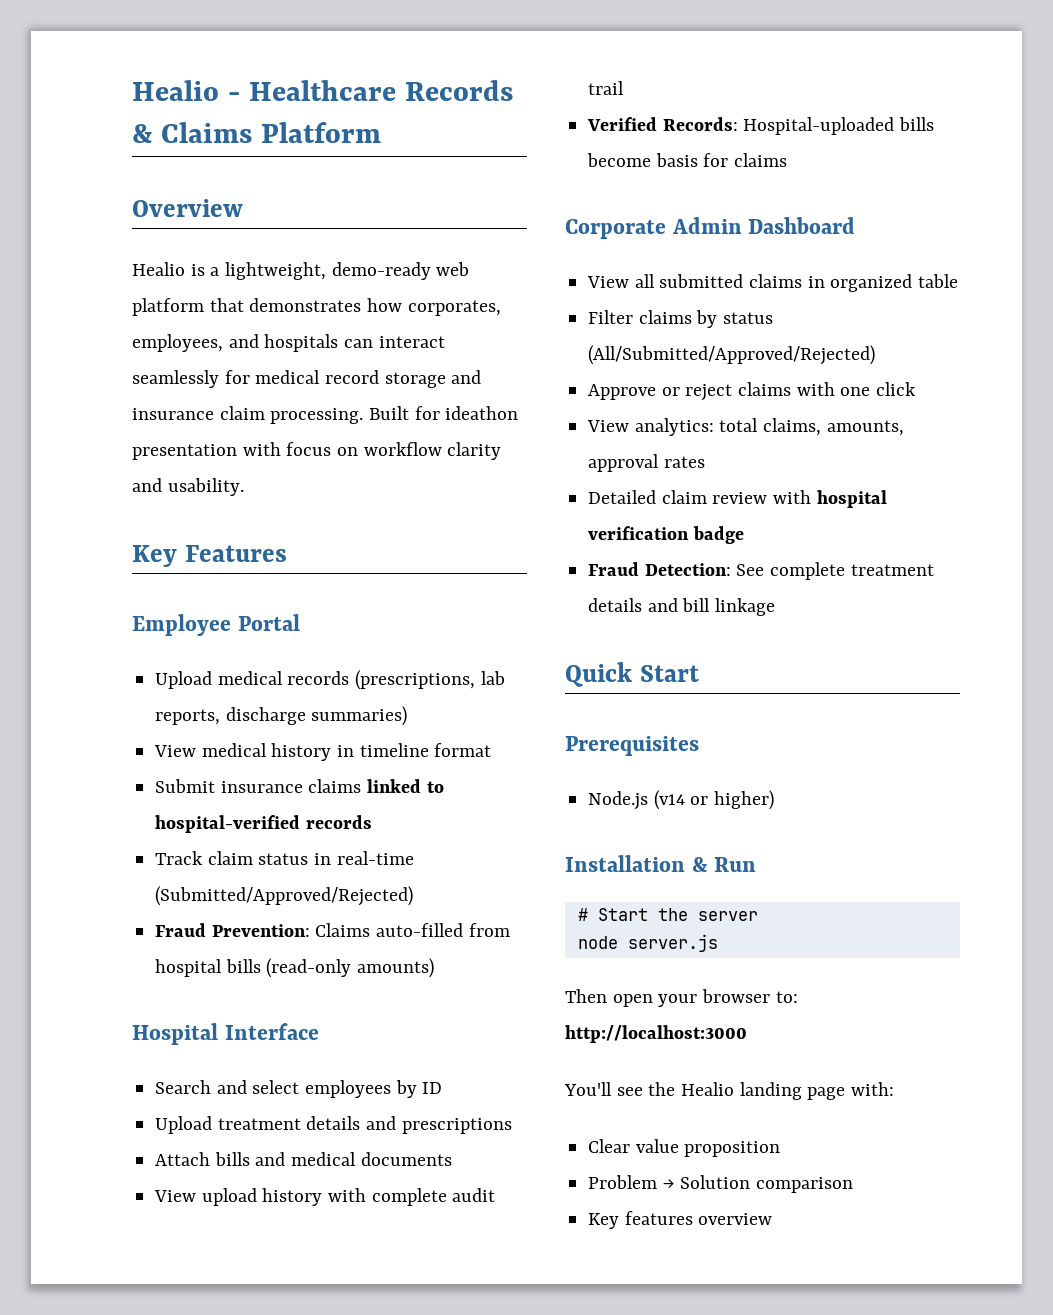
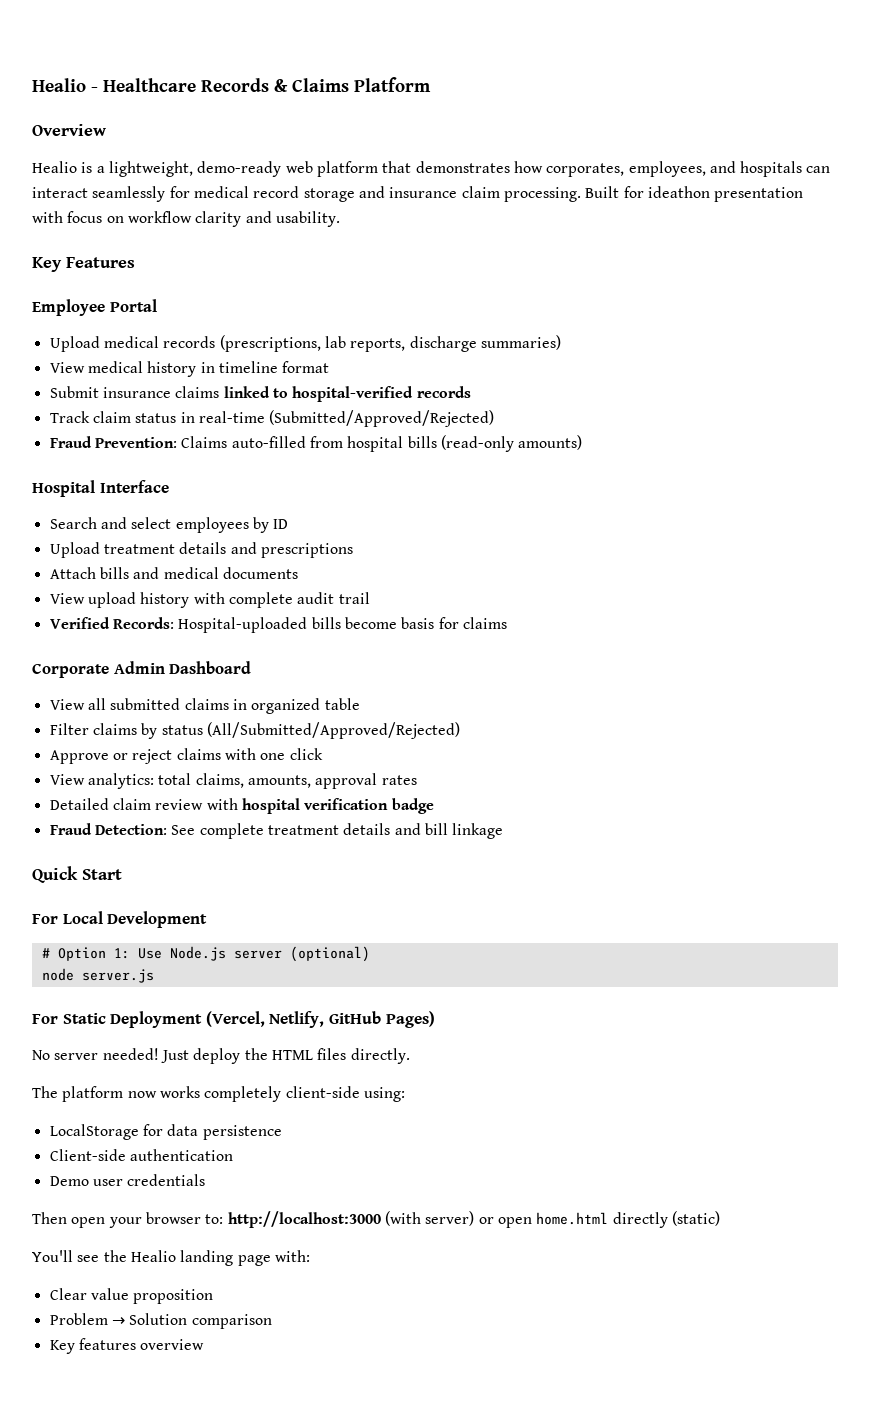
- Prerequisites
- Node.js (v14 or higher)
- Installation & Run
- # Start the server
+ For Local Development
+ # Option 1: Use Node.js server (optional)
+ For Static Deployment (Vercel, Netlify, GitHub Pages)
+ No server needed! Just deploy the HTML files directly.
+ The platform now works completely client-side using:
+ LocalStorage for data persistence
+ Client-side authentication
+ Demo user credentials
- Then open your browser to: http://localhost:3000
+ Then open your browser to: http://localhost:3000 (with server) or open home.html directly (static)

